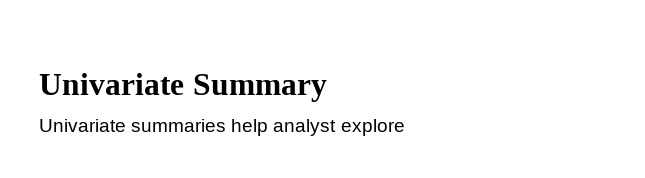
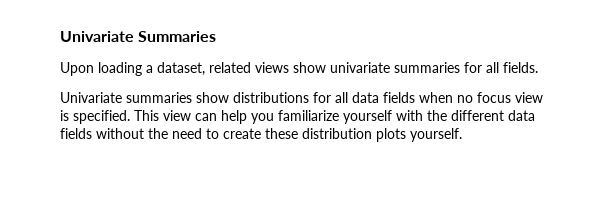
- Univariate Summary
- Univariate summaries help analyst explore
+ Univariate Summaries
+ Upon loading a dataset, related views show univariate summaries for all fields.
+ Univariate summaries show distributions for all data fields when no focus view is specified. This view can help you familiarize yourself with the different data fields without the need to create these distribution plots yourself.

